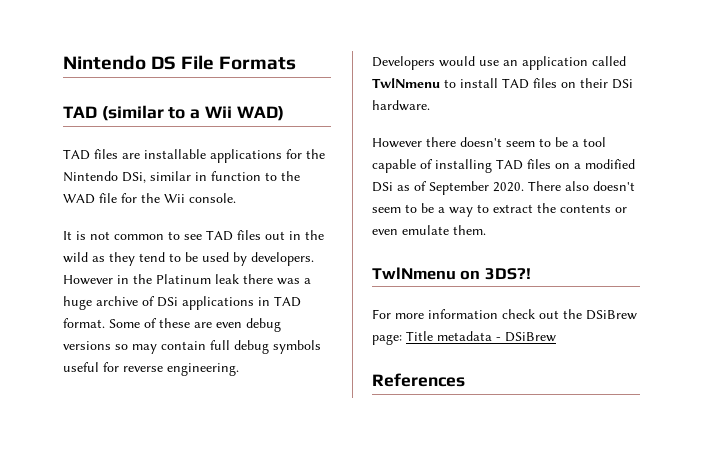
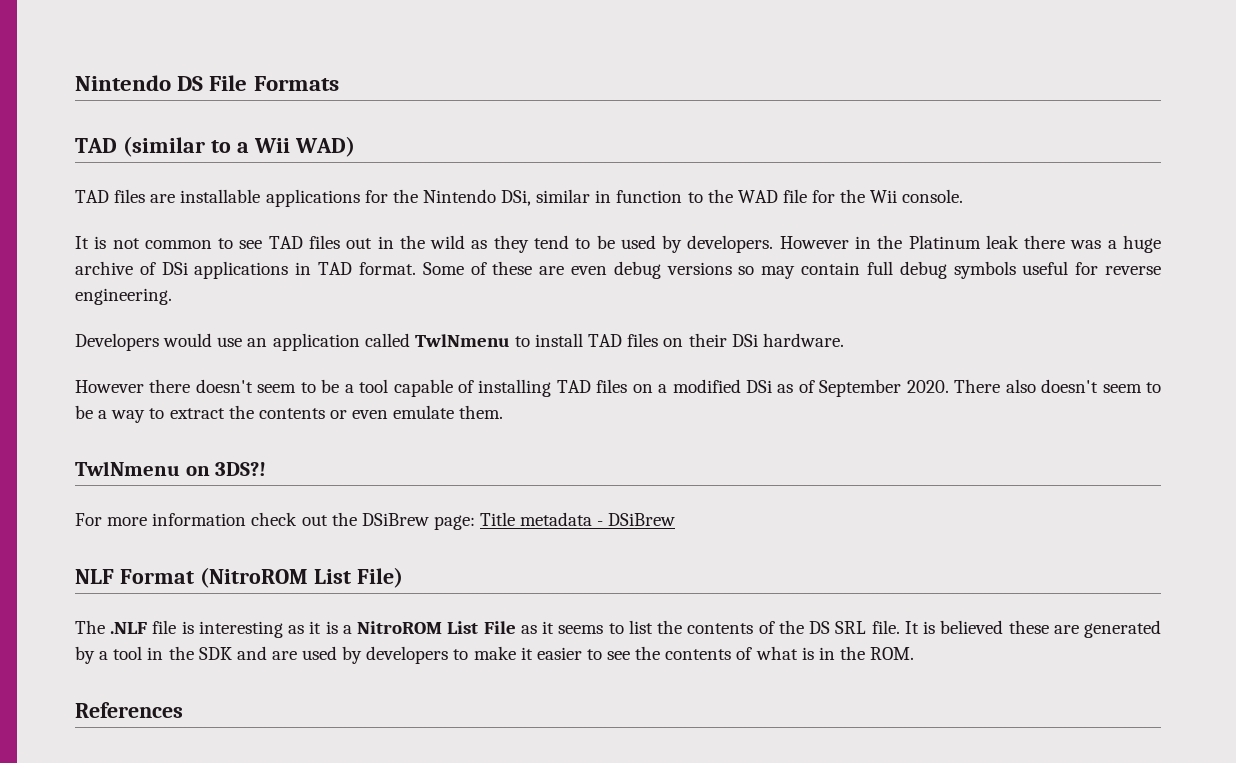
+ NLF Format (NitroROM List File)
+ The .NLF file is interesting as it is a NitroROM List File as it seems to list the contents of the DS SRL file. It is believed these are generated by a tool in the SDK and are used by developers to make it easier to see the contents of what is in the ROM.

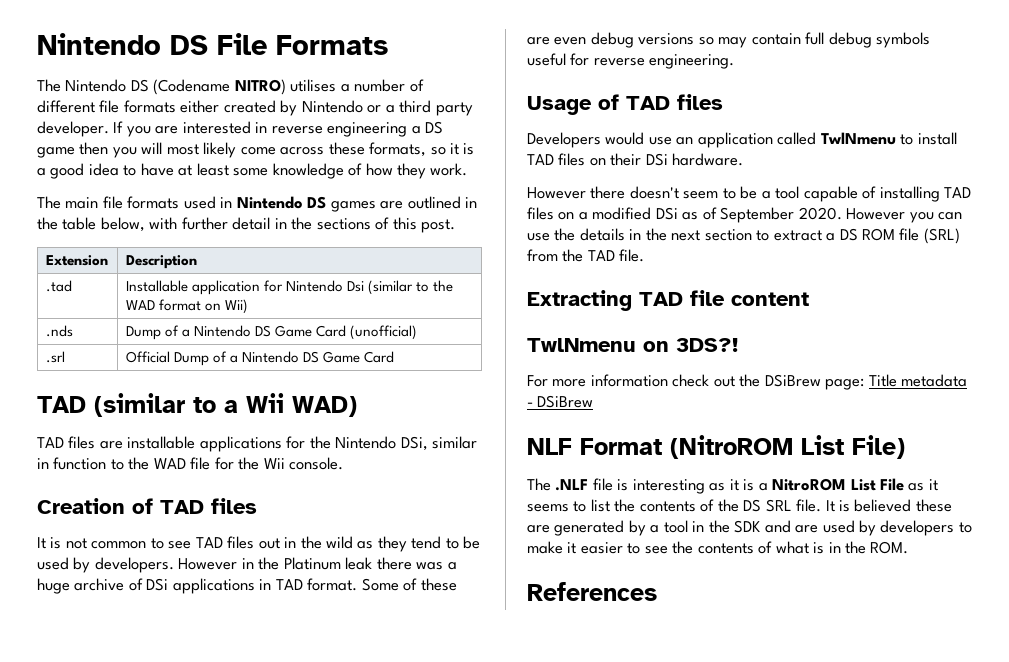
+ The Nintendo DS (Codename NITRO) utilises a number of different file formats either created by Nintendo or a third party developer. If you are interested in reverse engineering a DS game then you will most likely come across these formats, so it is a good idea to have at least some knowledge of how they work.
+ The main file formats used in Nintendo DS games are outlined in the table below, with further detail in the sections of this post.
+ Extension | Description
+ .tad | Installable application for Nintendo Dsi (similar to the WAD format on Wii)
+ .nds | Dump of a Nintendo DS Game Card (unofficial)
+ .srl | Official Dump of a Nintendo DS Game Card
+ Creation of TAD files
+ Usage of TAD files
- There also doesn't seem to be a way to extract the contents or even emulate them.
+ However you can use the details in the next section to extract a DS ROM file (SRL) from the TAD file.
+ Extracting TAD file content

